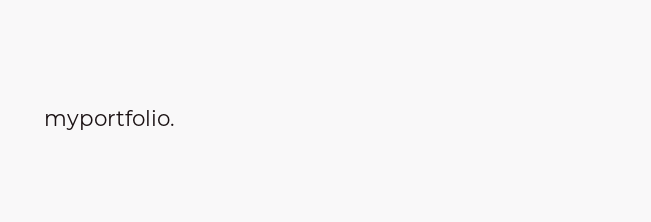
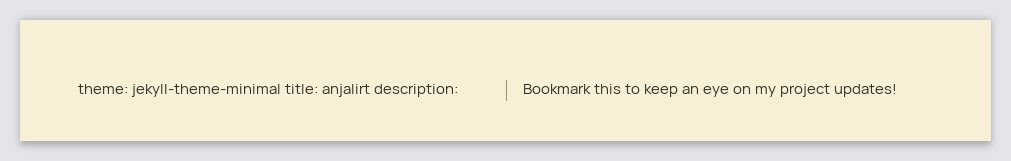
- myportfolio.
+ theme: jekyll-theme-minimal title: anjalirt description: Bookmark this to keep an eye on my project updates!

